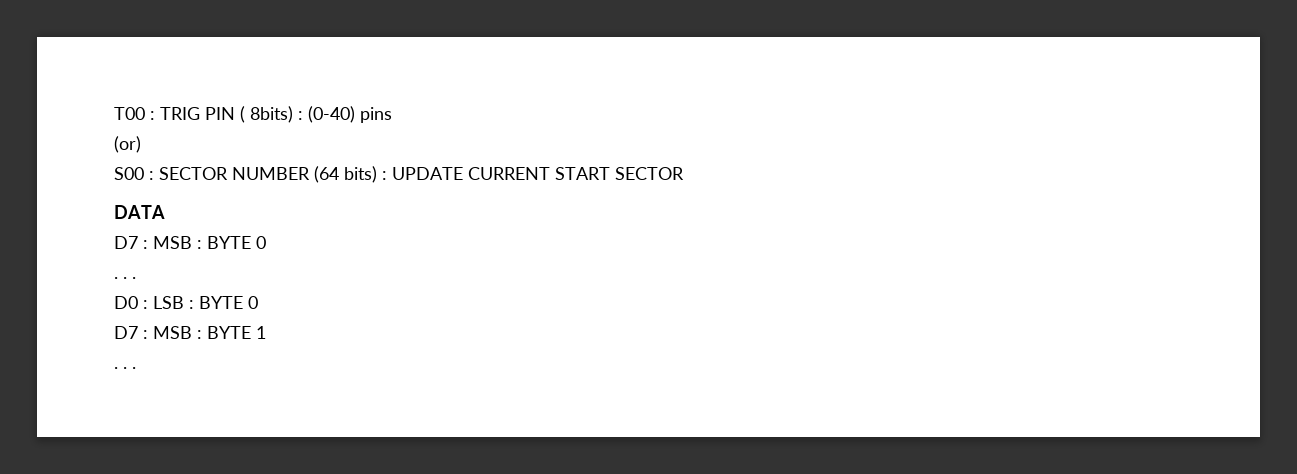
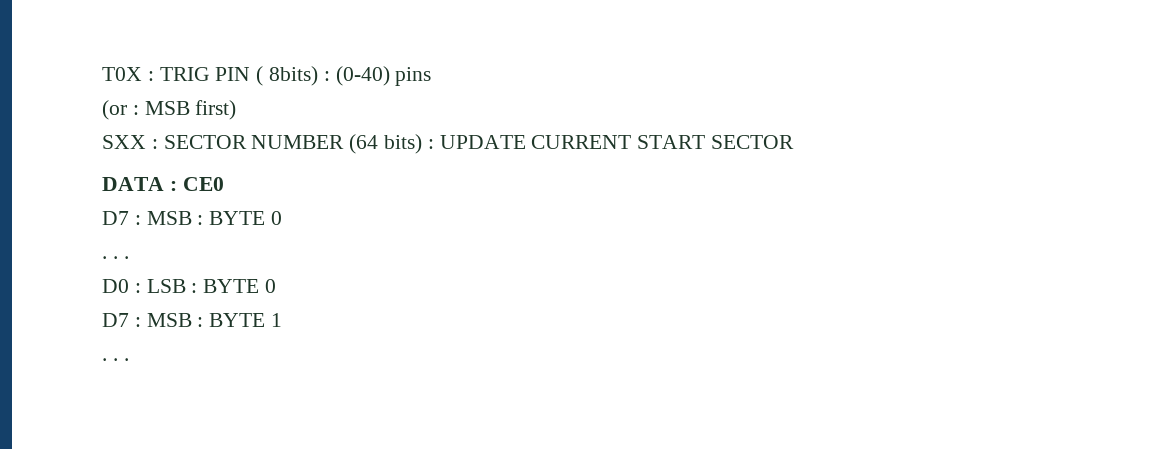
- T00 : TRIG PIN ( 8bits) : (0-40) pins
+ T0X : TRIG PIN ( 8bits) : (0-40) pins
- (or)
- S00 : SECTOR NUMBER (64 bits) : UPDATE CURRENT START SECTOR
+ (or : MSB first)
+ SXX : SECTOR NUMBER (64 bits) : UPDATE CURRENT START SECTOR
- DATA
+ DATA : CE0

